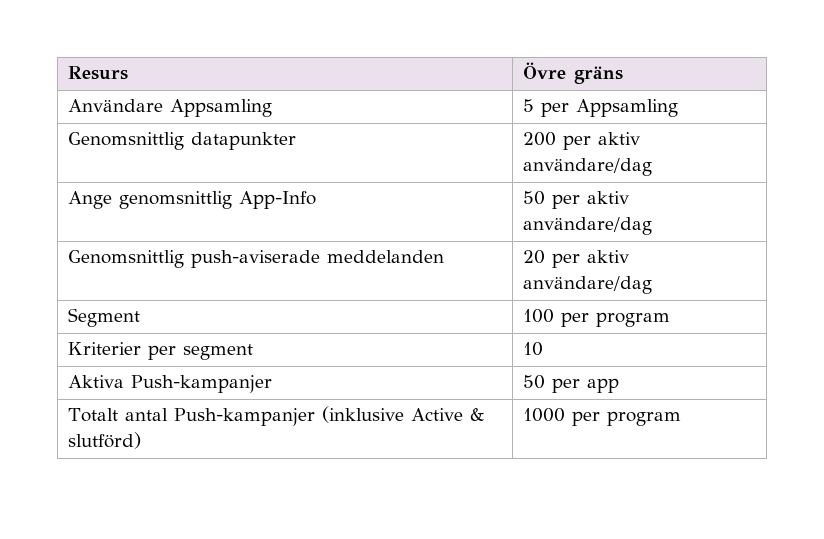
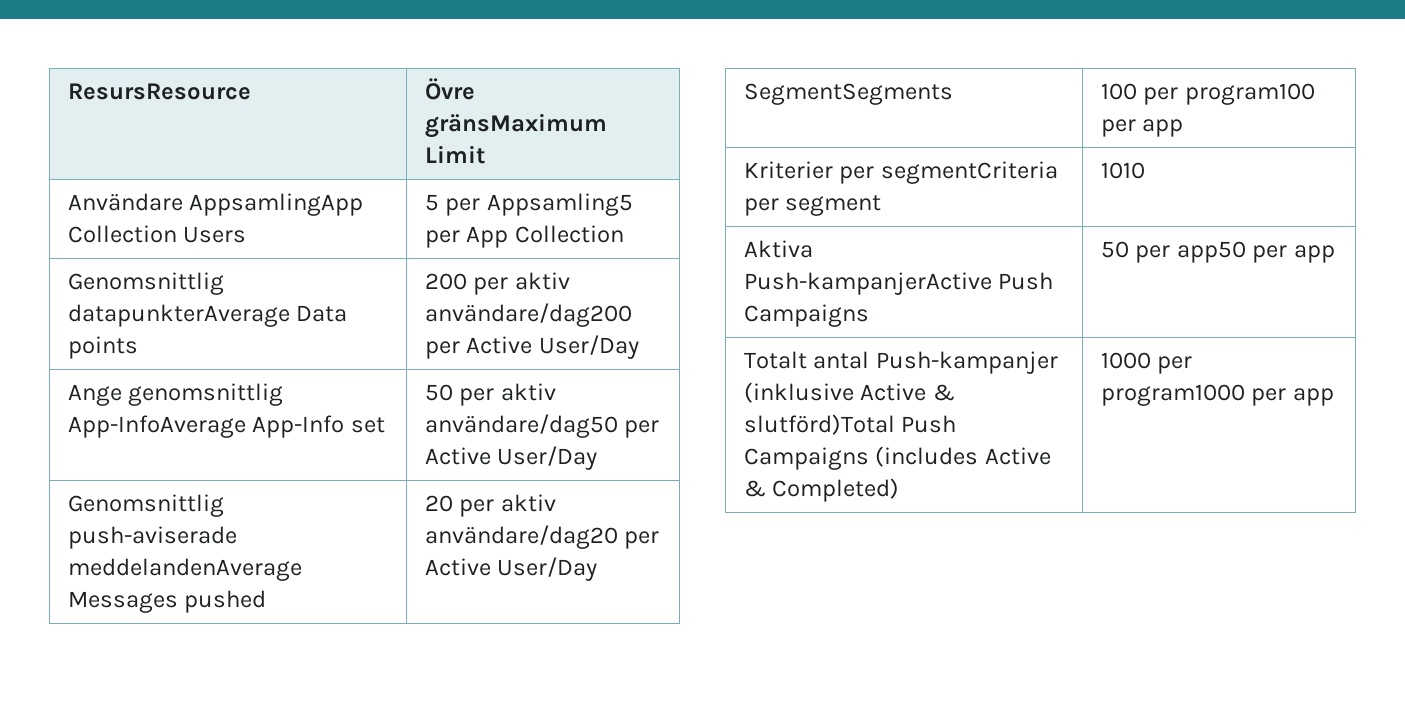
- Resurs | Övre gräns
+ ResursResource | Övre gränsMaximum Limit
- Användare Appsamling | 5 per Appsamling
- Genomsnittlig datapunkter | 200 per aktiv användare/dag
+ Användare AppsamlingApp Collection Users | 5 per Appsamling5 per App Collection
+ Genomsnittlig datapunkterAverage Data points | 200 per aktiv användare/dag200 per Active User/Day
- Ange genomsnittlig App-Info | 50 per aktiv användare/dag
+ Ange genomsnittlig App-InfoAverage App-Info set | 50 per aktiv användare/dag50 per Active User/Day
- Genomsnittlig push-aviserade meddelanden | 20 per aktiv användare/dag
- Segment | 100 per program
+ Genomsnittlig push-aviserade meddelandenAverage Messages pushed | 20 per aktiv användare/dag20 per Active User/Day
+ SegmentSegments | 100 per program100 per app
- Kriterier per segment | 10
+ Kriterier per segmentCriteria per segment | 1010
- Aktiva Push-kampanjer | 50 per app
+ Aktiva Push-kampanjerActive Push Campaigns | 50 per app50 per app
- Totalt antal Push-kampanjer (inklusive Active & slutförd) | 1000 per program
+ Totalt antal Push-kampanjer (inklusive Active & slutförd)Total Push Campaigns (includes Active & Completed) | 1000 per program1000 per app

